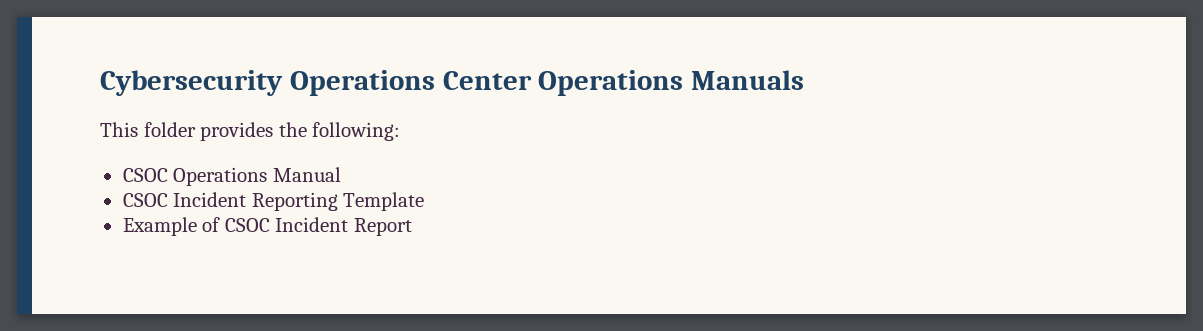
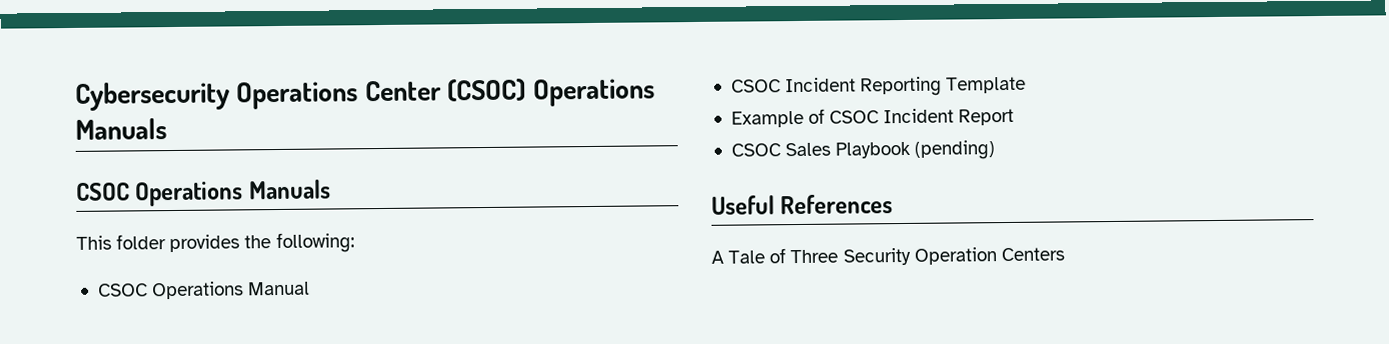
- Cybersecurity Operations Center Operations Manuals
+ Cybersecurity Operations Center (CSOC) Operations Manuals
+ CSOC Operations Manuals
+ CSOC Sales Playbook (pending)
+ Useful References
+ A Tale of Three Security Operation Centers

